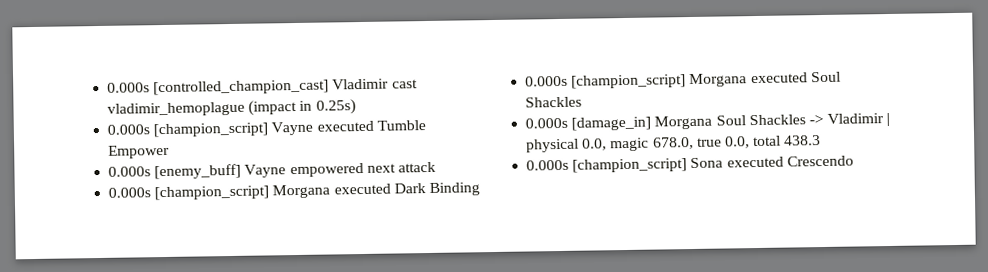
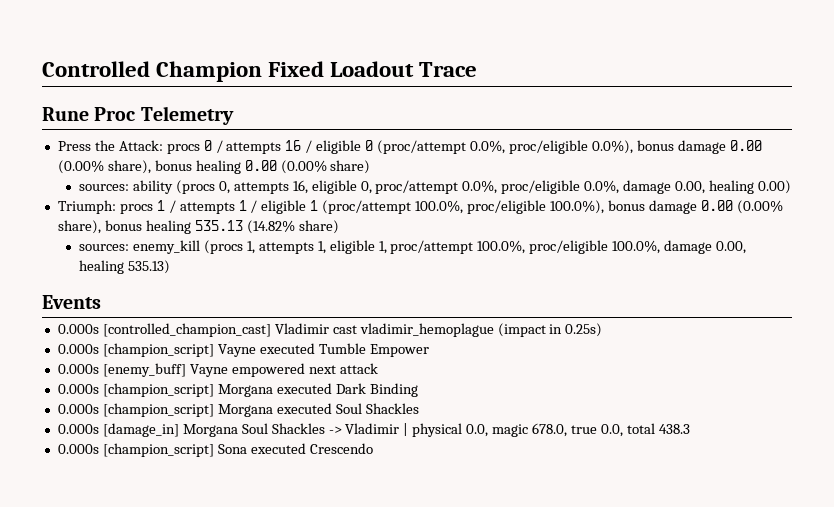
+ Controlled Champion Fixed Loadout Trace
+ Rune Proc Telemetry
+ Press the Attack: procs 0 / attempts 16 / eligible 0 (proc/attempt 0.0%, proc/eligible 0.0%), bonus damage 0.00 (0.00% share), bonus healing 0.00 (0.00% share)
+ sources: ability (procs 0, attempts 16, eligible 0, proc/attempt 0.0%, proc/eligible 0.0%, damage 0.00, healing 0.00)
+ Triumph: procs 1 / attempts 1 / eligible 1 (proc/attempt 100.0%, proc/eligible 100.0%), bonus damage 0.00 (0.00% share), bonus healing 535.13 (14.82% share)
+ sources: enemy_kill (procs 1, attempts 1, eligible 1, proc/attempt 100.0%, proc/eligible 100.0%, damage 0.00, healing 535.13)
+ Events

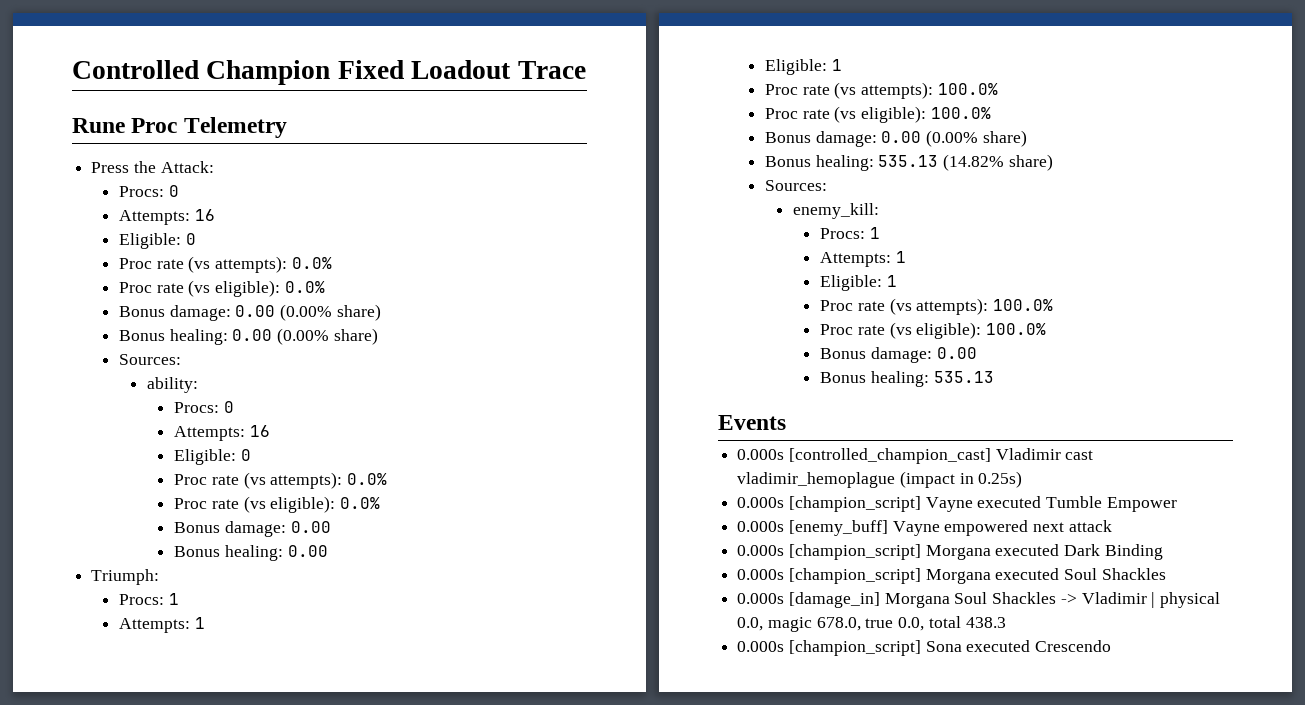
- Press the Attack: procs 0 / attempts 16 / eligible 0 (proc/attempt 0.0%, proc/eligible 0.0%), bonus damage 0.00 (0.00% share), bonus healing 0.00 (0.00% share)
- sources: ability (procs 0, attempts 16, eligible 0, proc/attempt 0.0%, proc/eligible 0.0%, damage 0.00, healing 0.00)
+ Press the Attack:
+ Procs: 0
+ Attempts: 16
+ Eligible: 0
+ Proc rate (vs attempts): 0.0%
+ Proc rate (vs eligible): 0.0%
+ Bonus damage: 0.00 (0.00% share)
+ Bonus healing: 0.00 (0.00% share)
+ Sources:
+ ability:
+ Procs: 0
+ Attempts: 16
+ Eligible: 0
+ Proc rate (vs attempts): 0.0%
+ Proc rate (vs eligible): 0.0%
+ Bonus damage: 0.00
+ Bonus healing: 0.00
- Triumph: procs 1 / attempts 1 / eligible 1 (proc/attempt 100.0%, proc/eligible 100.0%), bonus damage 0.00 (0.00% share), bonus healing 535.13 (14.82% share)
- sources: enemy_kill (procs 1, attempts 1, eligible 1, proc/attempt 100.0%, proc/eligible 100.0%, damage 0.00, healing 535.13)
+ Triumph:
+ Procs: 1
+ Attempts: 1
+ Eligible: 1
+ Proc rate (vs attempts): 100.0%
+ Proc rate (vs eligible): 100.0%
+ Bonus damage: 0.00 (0.00% share)
+ Bonus healing: 535.13 (14.82% share)
+ Sources:
+ enemy_kill:
+ Procs: 1
+ Attempts: 1
+ Eligible: 1
+ Proc rate (vs attempts): 100.0%
+ Proc rate (vs eligible): 100.0%
+ Bonus damage: 0.00
+ Bonus healing: 535.13

